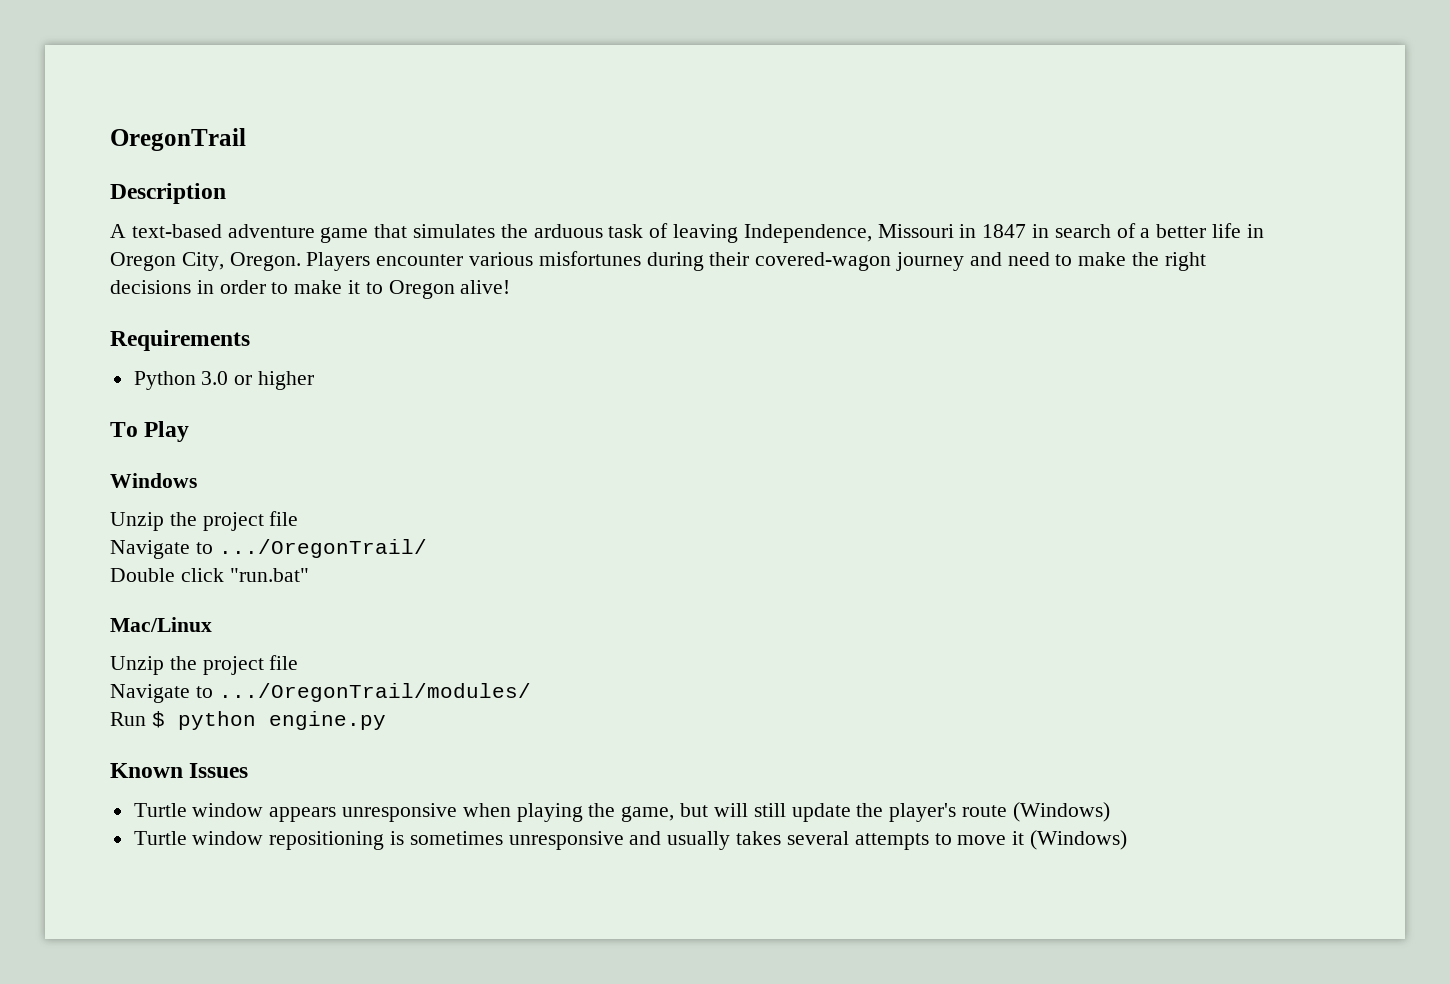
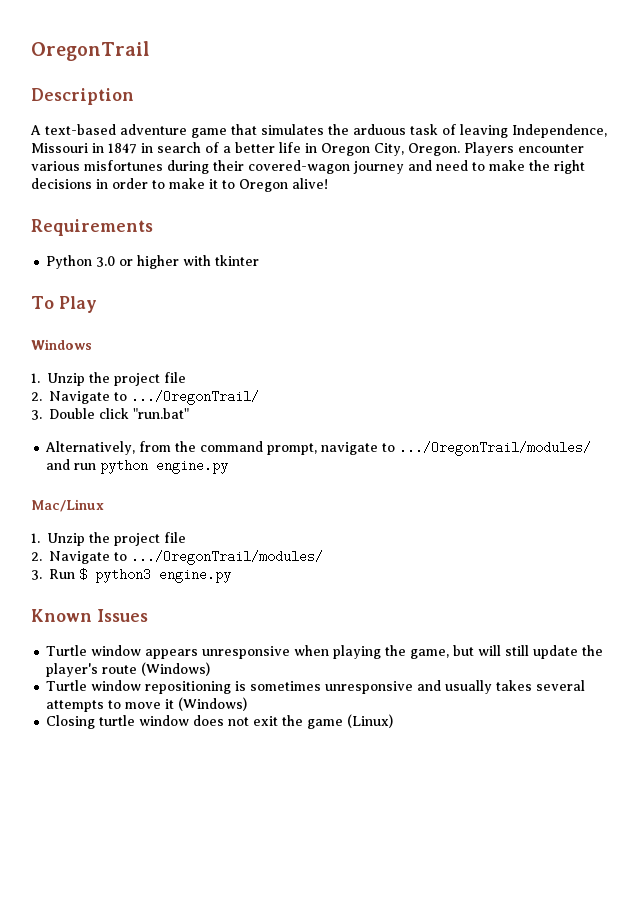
- Python 3.0 or higher
+ Python 3.0 or higher with tkinter
  Windows
- Unzip the project file
- Navigate to .../OregonTrail/
+ 1. Unzip the project file
+ 2. Navigate to .../OregonTrail/
- Double click "run.bat"
+ 3. Double click "run.bat"
+ Alternatively, from the command prompt, navigate to .../OregonTrail/modules/ and run python engine.py
  Mac/Linux
- Unzip the project file
- Navigate to .../OregonTrail/modules/
+ 1. Unzip the project file
+ 2. Navigate to .../OregonTrail/modules/
- Run $ python engine.py
+ 3. Run $ python3 engine.py
+ Closing turtle window does not exit the game (Linux)

